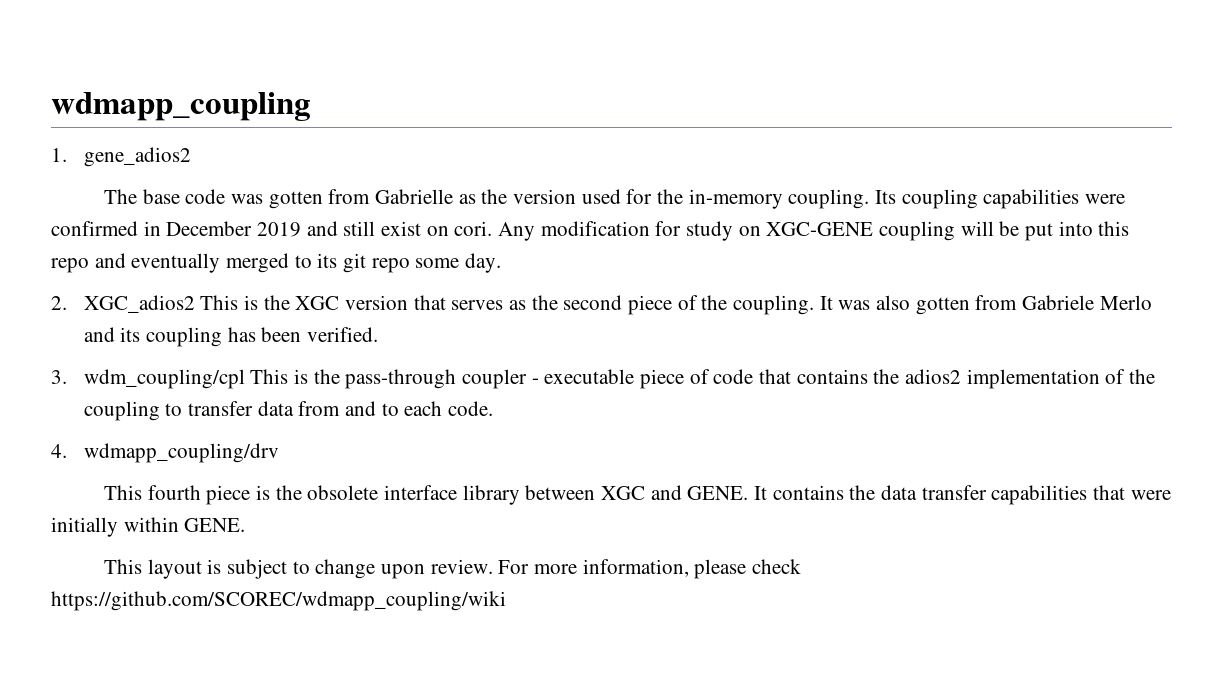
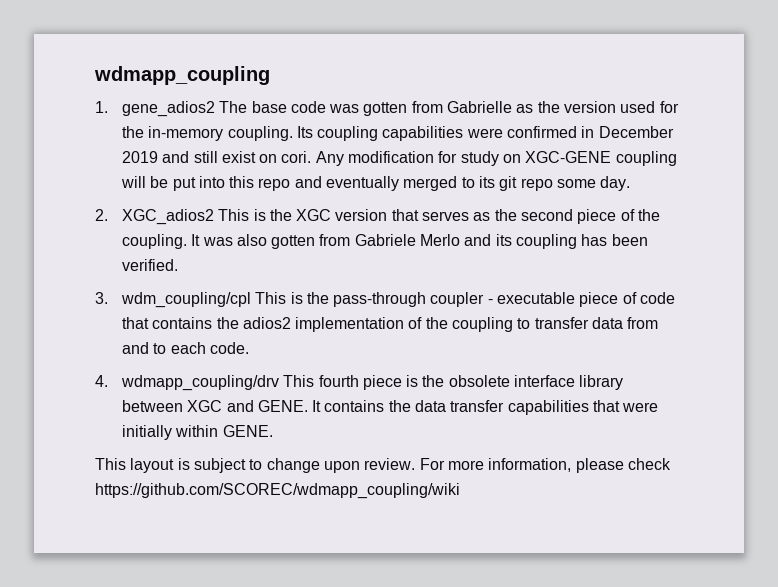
- 1. gene_adios2
- The base code was gotten from Gabrielle as the version used for the in-memory coupling.
+ 1. gene_adios2 The base code was gotten from Gabrielle as the version used for the in-memory coupling.
- 4. wdmapp_coupling/drv
- This fourth piece is the obsolete interface library between XGC and GENE.
+ 4. wdmapp_coupling/drv This fourth piece is the obsolete interface library between XGC and GENE.

